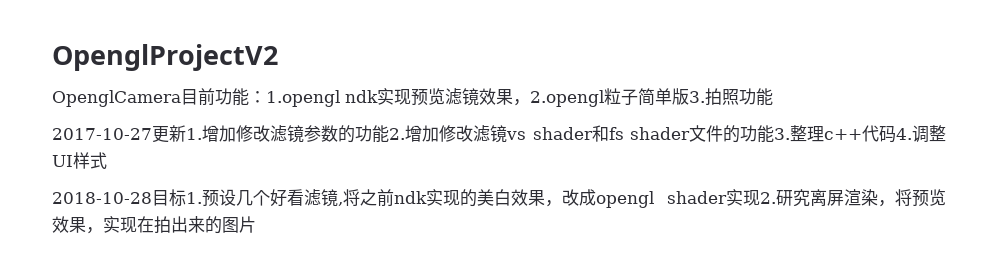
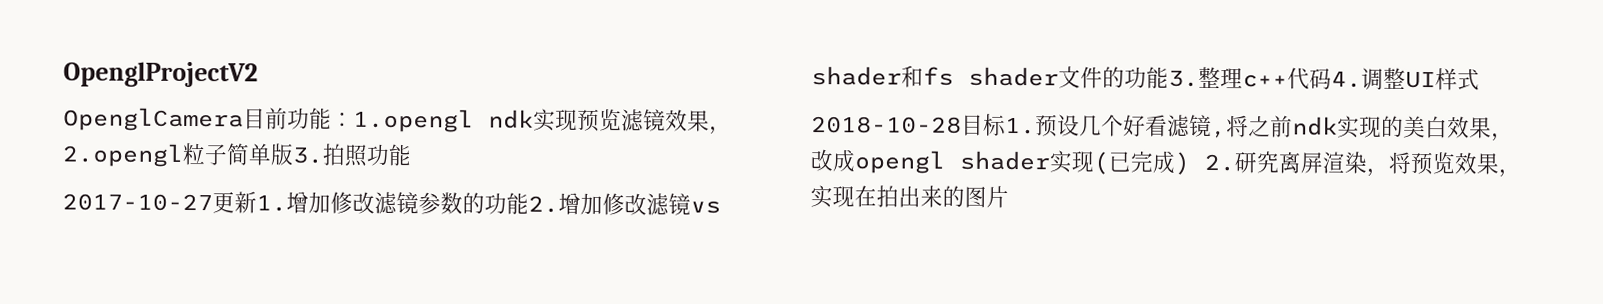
- 2018-10-28目标1.预设几个好看滤镜,将之前ndk实现的美白效果，改成opengl shader实现2.研究离屏渲染，将预览效果，实现在拍出来的图片
+ 2018-10-28目标1.预设几个好看滤镜,将之前ndk实现的美白效果，改成opengl shader实现(已完成) 2.研究离屏渲染，将预览效果，实现在拍出来的图片

